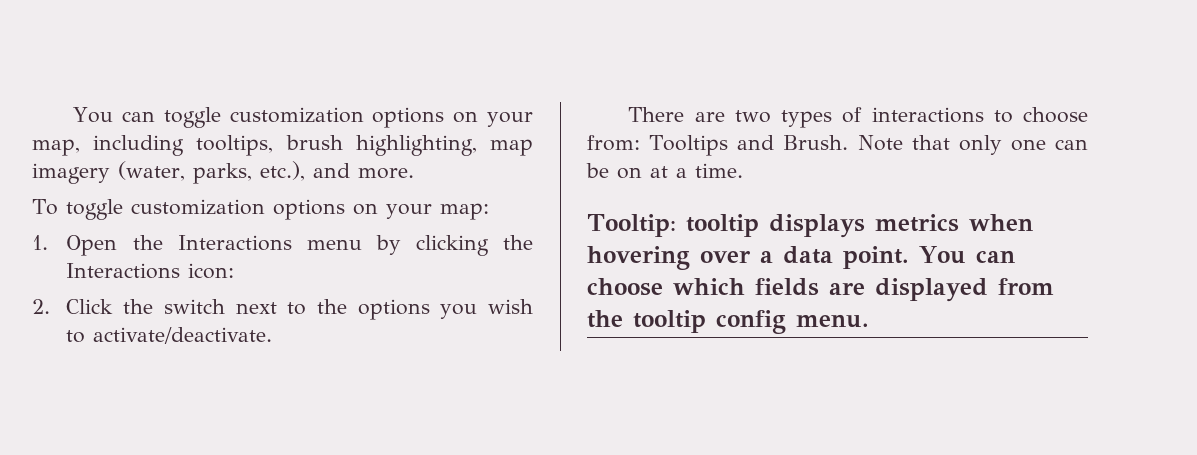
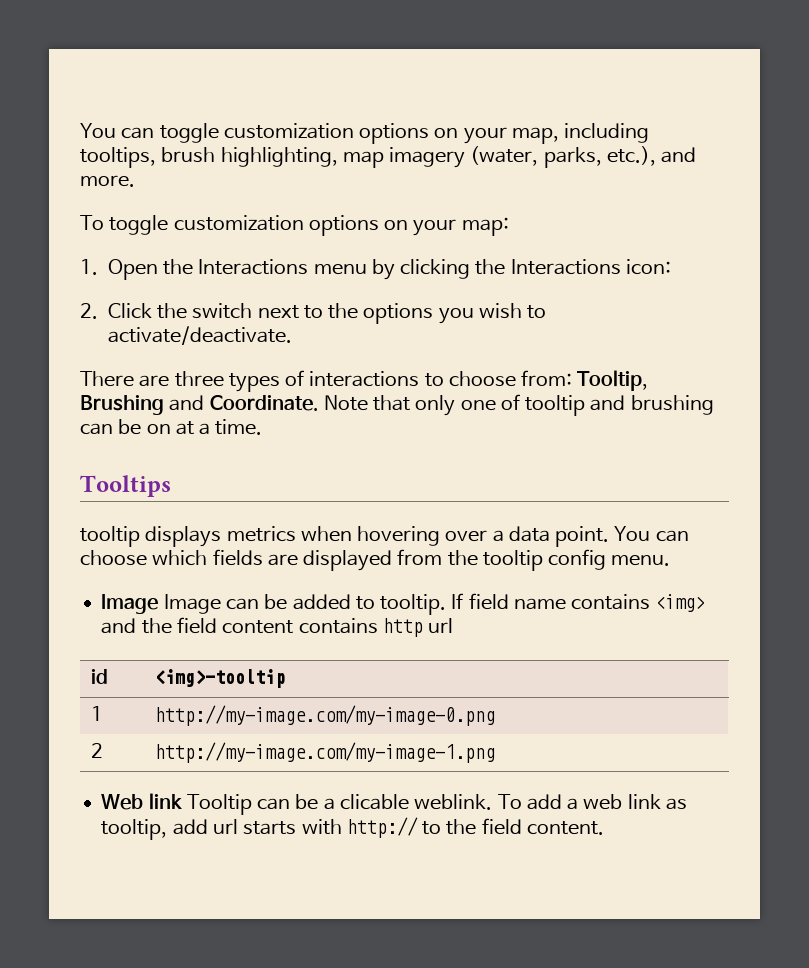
- There are two types of interactions to choose from: Tooltips and Brush. Note that only one can be on at a time.
+ There are three types of interactions to choose from: Tooltip, Brushing and Coordinate. Note that only one of tooltip and brushing can be on at a time.
- Tooltip: tooltip displays metrics when hovering over a data point.
+ Tooltips
+ tooltip displays metrics when hovering over a data point.
+ Image Image can be added to tooltip. If field name contains <img> and the field content contains http url
+ id | <img>-tooltip
+ 1 | http://my-image.com/my-image-0.png
+ 2 | http://my-image.com/my-image-1.png
+ Web link Tooltip can be a clicable weblink. To add a web link as tooltip, add url starts with http:// to the field content.

